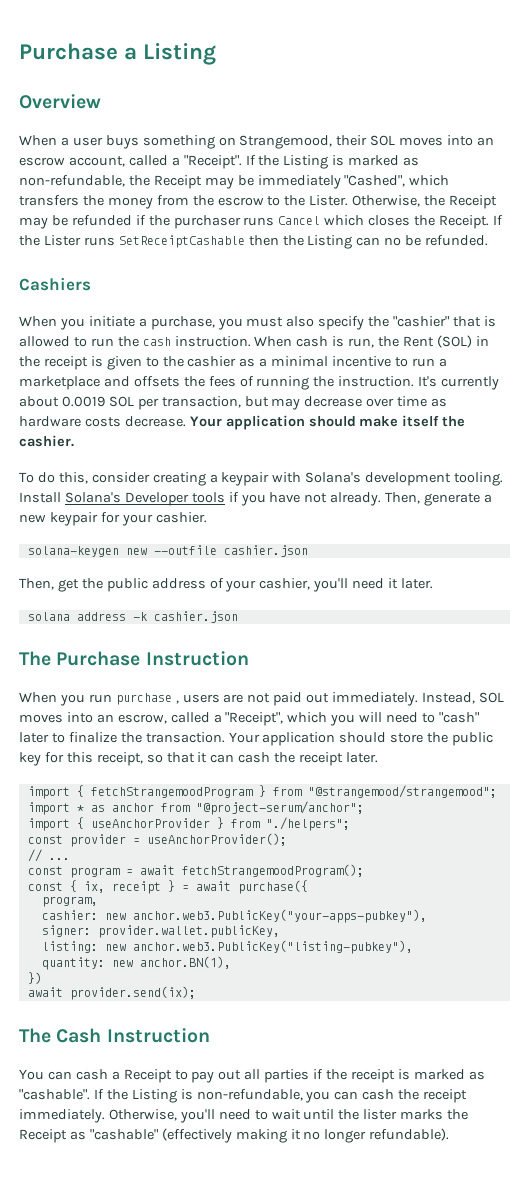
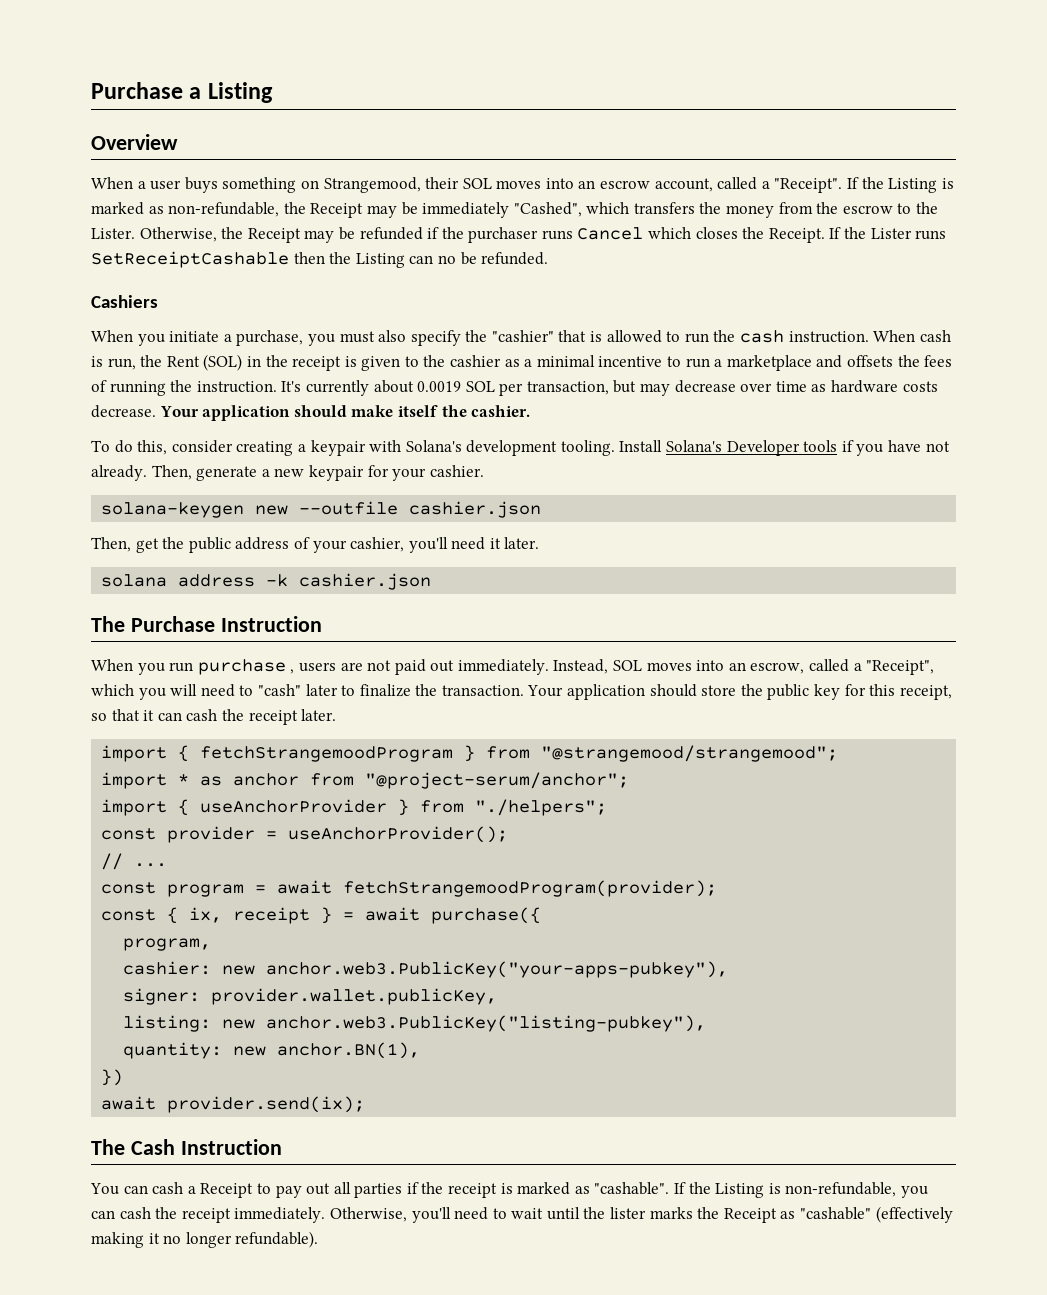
- const program = await fetchStrangemoodProgram();
+ const program = await fetchStrangemoodProgram(provider);

